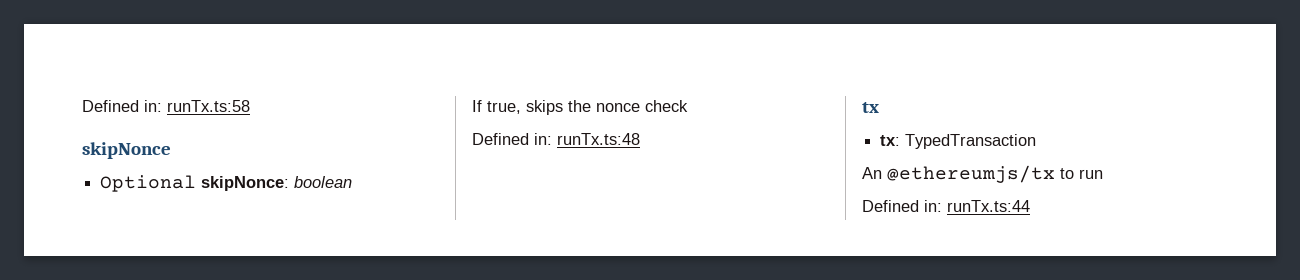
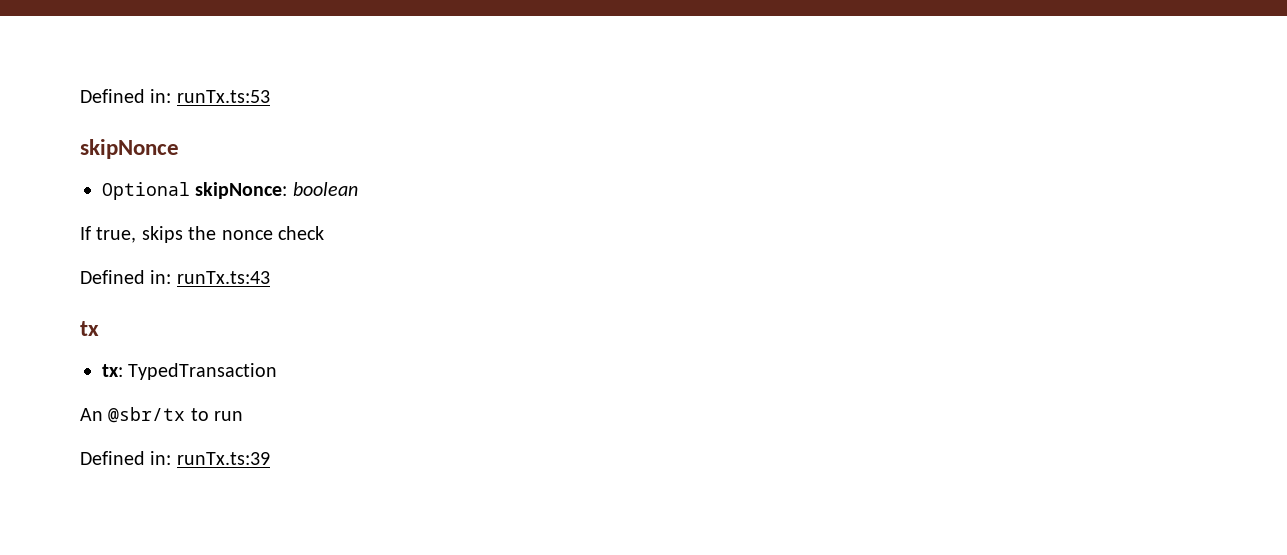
- Defined in: runTx.ts:58
+ Defined in: runTx.ts:53
- Defined in: runTx.ts:48
+ Defined in: runTx.ts:43
- An @ethereumjs/tx to run
+ An @sbr/tx to run
- Defined in: runTx.ts:44
+ Defined in: runTx.ts:39

